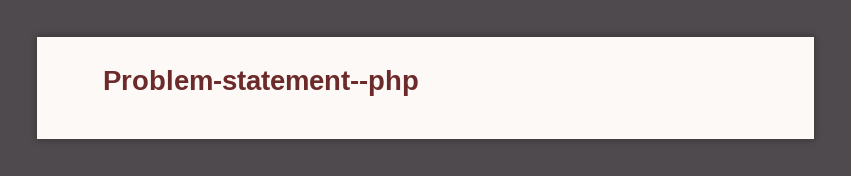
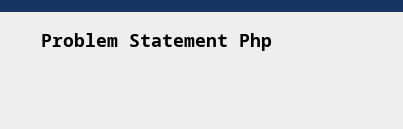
- Problem-statement--php
+ Problem Statement Php

